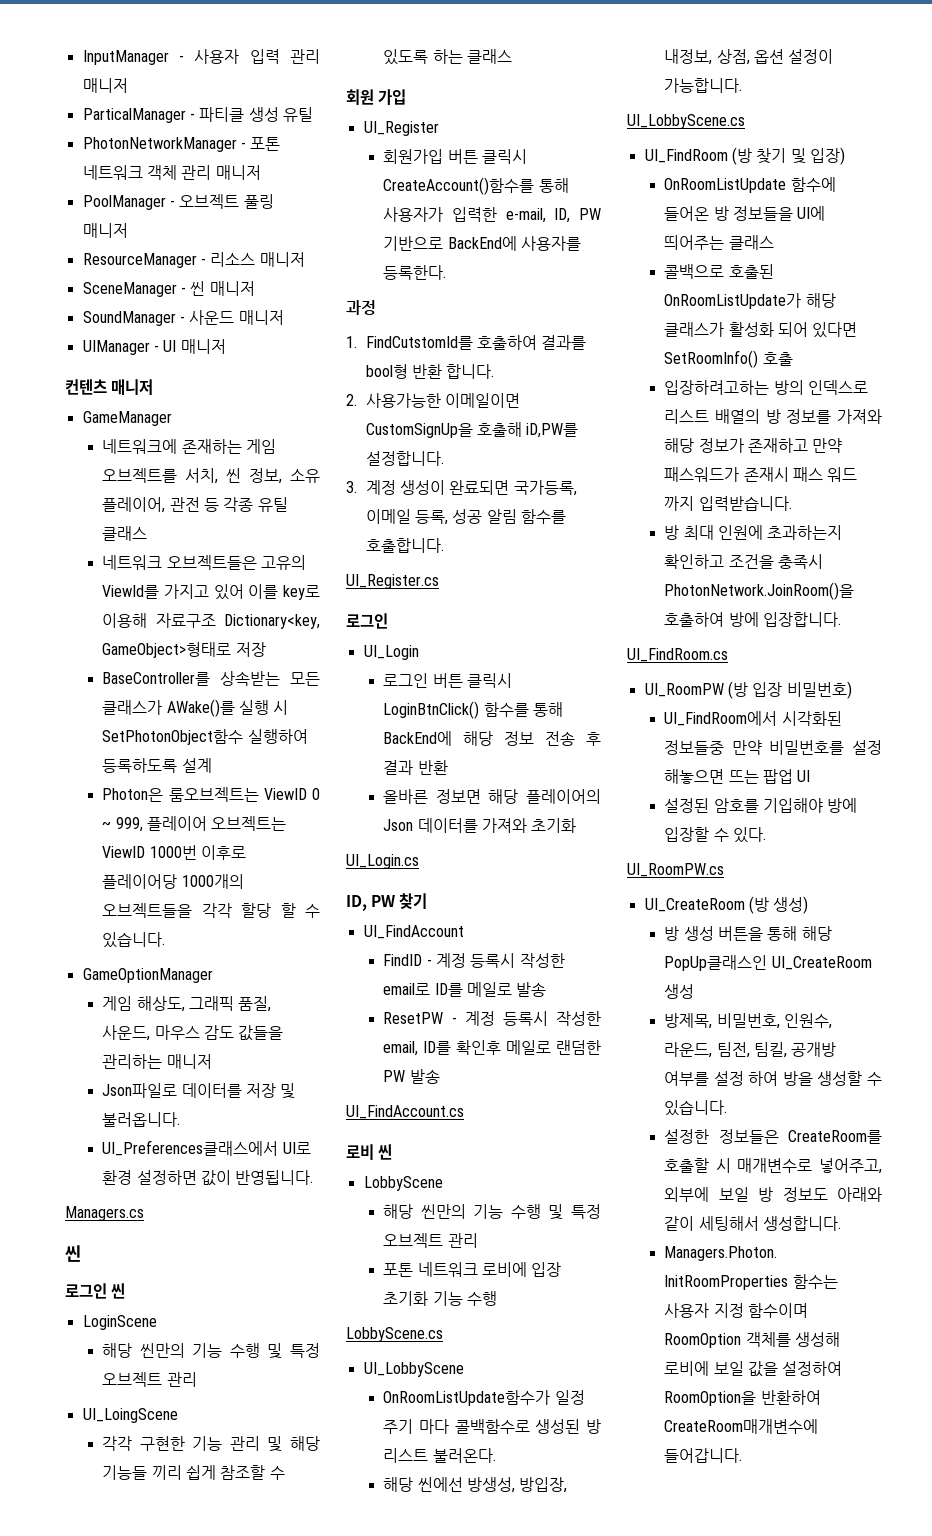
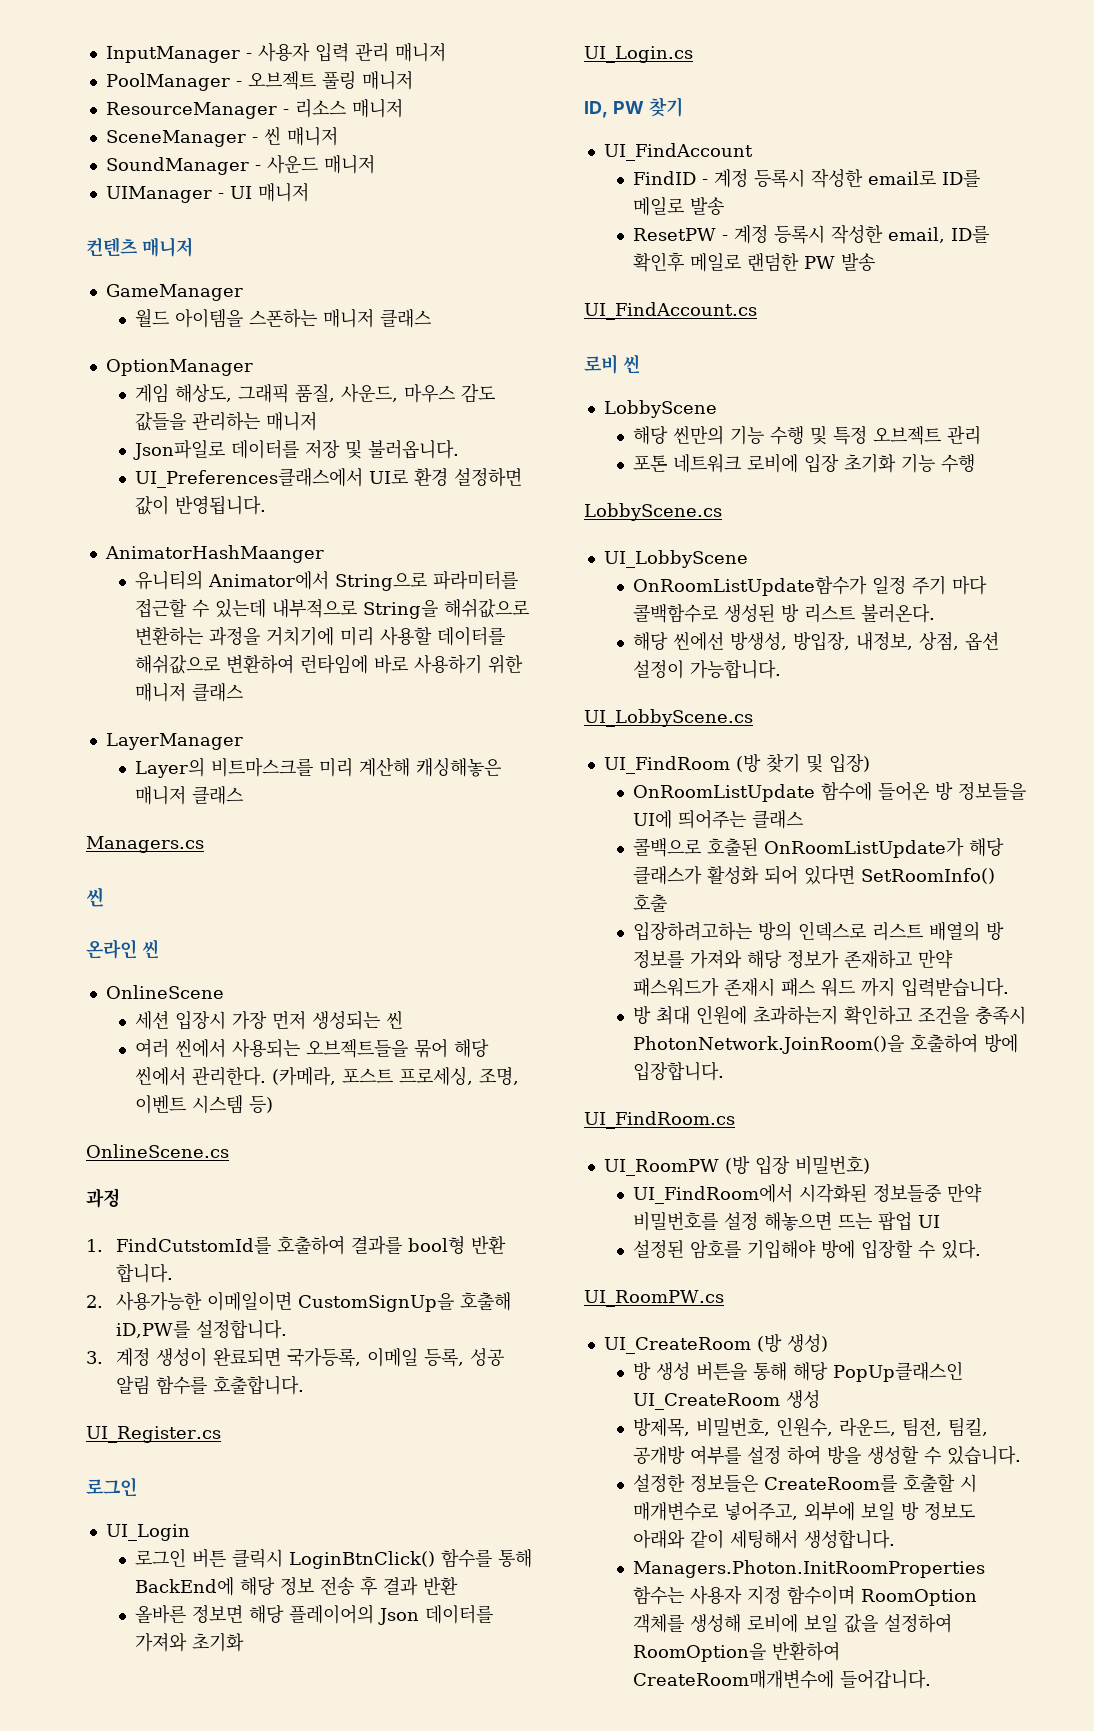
- ParticalManager - 파티클 생성 유틸
- PhotonNetworkManager - 포톤 네트워크 객체 관리 매니저
- 네트워크에 존재하는 게임 오브젝트를 서치, 씬 정보, 소유 플레이어, 관전 등 각종 유틸 클래스
- 네트워크 오브젝트들은 고유의 ViewId를 가지고 있어 이를 key로 이용해 자료구조 Dictionary<key, GameObject>형태로 저장
- BaseController를 상속받는 모든 클래스가 AWake()를 실행 시 SetPhotonObject함수 실행하여 등록하도록 설계
- Photon은 룸오브젝트는 ViewID 0 ~ 999, 플레이어 오브젝트는 ViewID 1000번 이후로 플레이어당 1000개의 오브젝트들을 각각 할당 할 수 있습니다.
- GameOptionManager
+ 월드 아이템을 스폰하는 매니저 클래스
+ OptionManager
+ AnimatorHashMaanger
+ 유니티의 Animator에서 String으로 파라미터를 접근할 수 있는데 내부적으로 String을 해쉬값으로 변환하는 과정을 거치기에 미리 사용할 데이터를 해쉬값으로 변환하여 런타임에 바로 사용하기 위한 매니저 클래스
+ LayerManager
+ Layer의 비트마스크를 미리 계산해 캐싱해놓은 매니저 클래스
- 로그인 씬
- LoginScene
- 해당 씬만의 기능 수행 및 특정 오브젝트 관리
- UI_LoingScene
- 각각 구현한 기능 관리 및 해당 기능들 끼리 쉽게 참조할 수 있도록 하는 클래스
- 회원 가입
- UI_Register
- 회원가입 버튼 클릭시 CreateAccount()함수를 통해 사용자가 입력한 e-mail, ID, PW 기반으로 BackEnd에 사용자를 등록한다.
+ 온라인 씬
+ OnlineScene
+ 세션 입장시 가장 먼저 생성되는 씬
+ 여러 씬에서 사용되는 오브젝트들을 묶어 해당 씬에서 관리한다. (카메라, 포스트 프로세싱, 조명, 이벤트 시스템 등)
+ OnlineScene.cs

